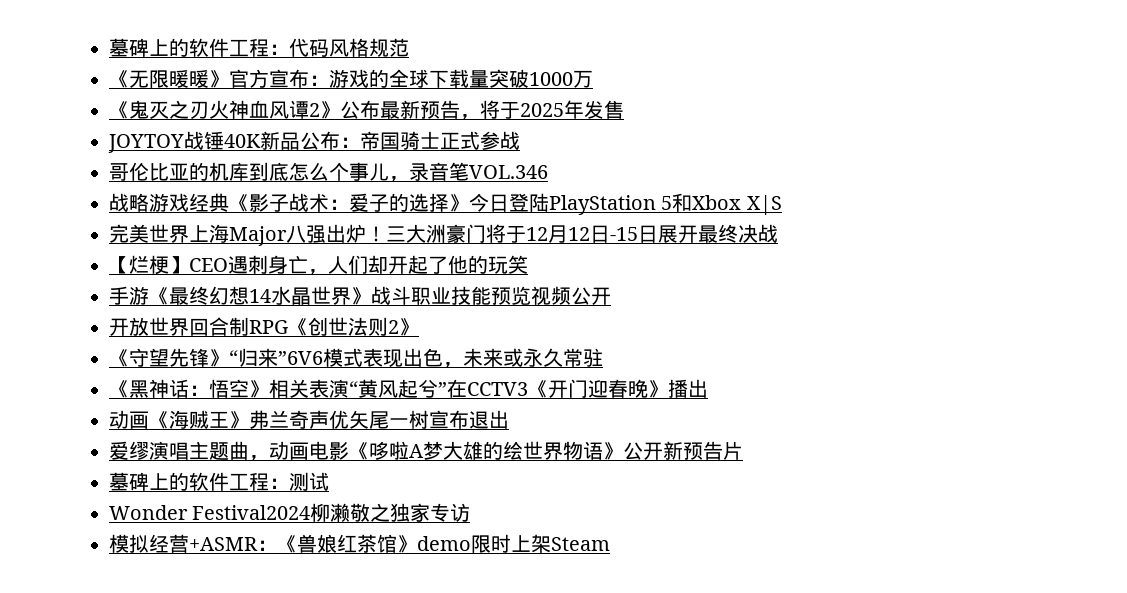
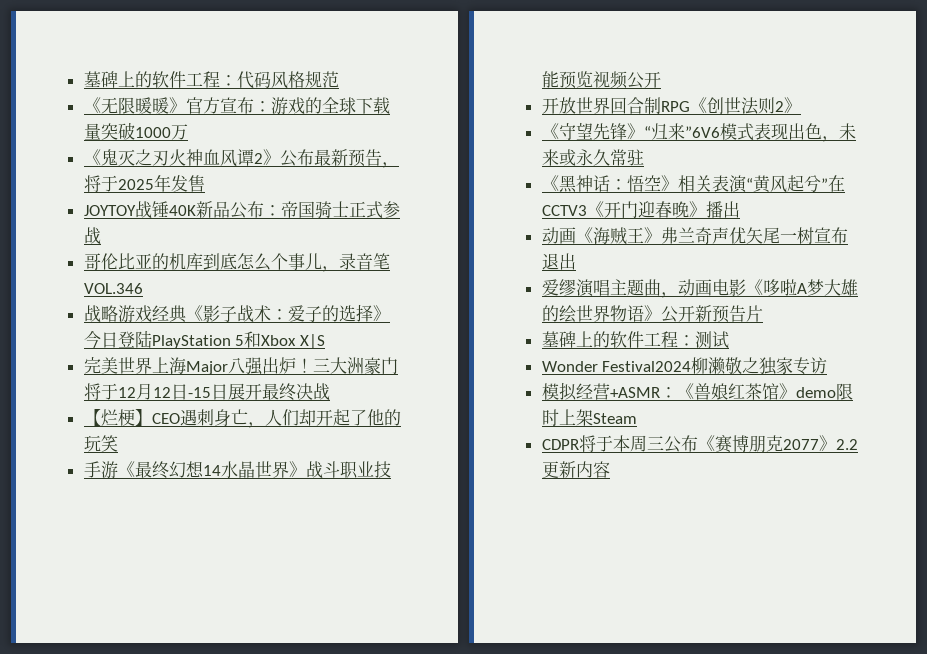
+ CDPR将于本周三公布《赛博朋克2077》2.2更新内容

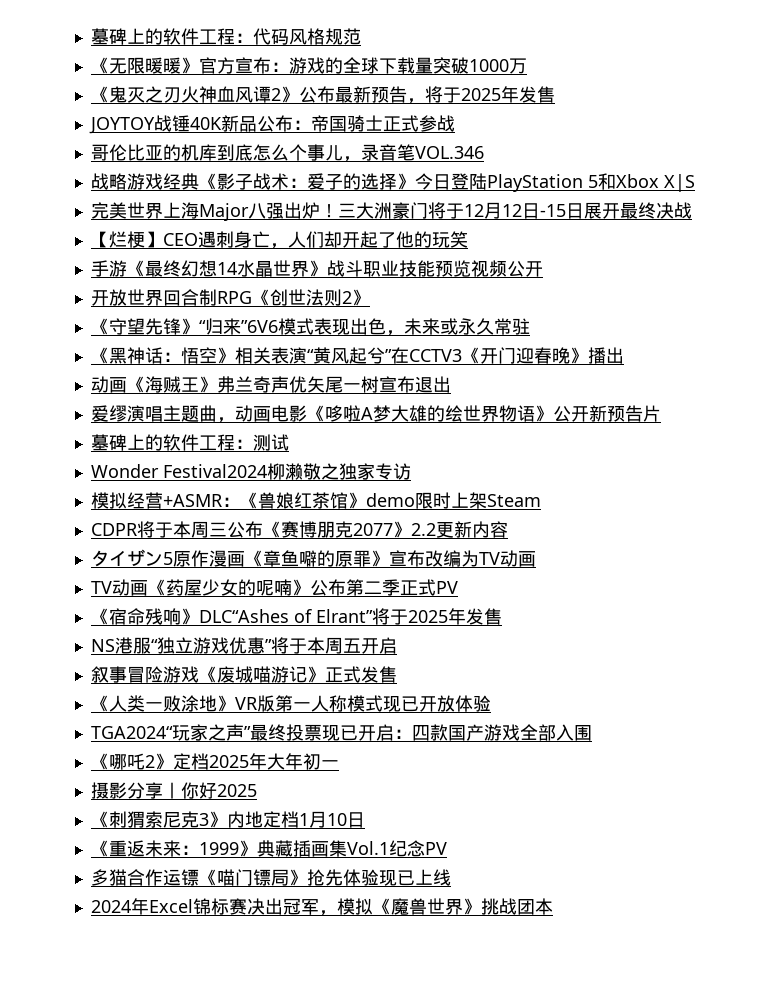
+ タイザン5原作漫画《章鱼噼的原罪》宣布改编为TV动画
+ TV动画《药屋少女的呢喃》公布第二季正式PV
+ 《宿命残响》DLC“Ashes of Elrant”将于2025年发售
+ NS港服“独立游戏优惠”将于本周五开启
+ 叙事冒险游戏《废城喵游记》正式发售
+ 《人类一败涂地》VR版第一人称模式现已开放体验
+ TGA2024“玩家之声”最终投票现已开启：四款国产游戏全部入围
+ 《哪吒2》定档2025年大年初一
+ 摄影分享丨你好2025
+ 《刺猬索尼克3》内地定档1月10日
+ 《重返未来：1999》典藏插画集Vol.1纪念PV
+ 多猫合作运镖《喵门镖局》抢先体验现已上线
+ 2024年Excel锦标赛决出冠军，模拟《魔兽世界》挑战团本

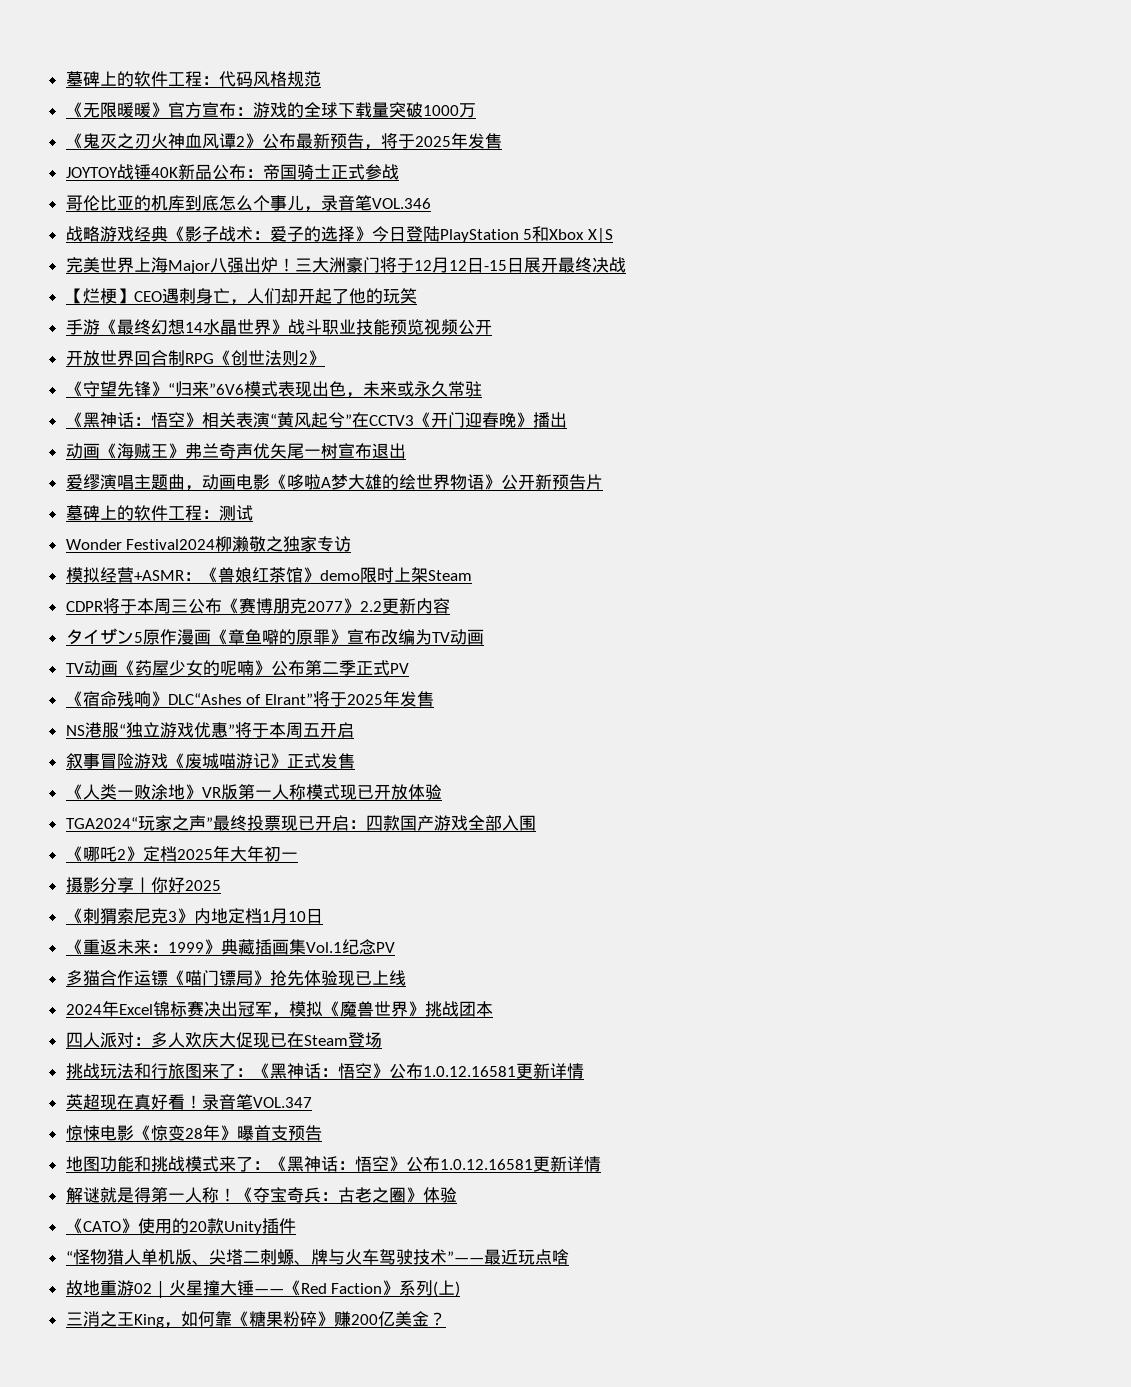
+ 四人派对：多人欢庆大促现已在Steam登场
+ 挑战玩法和行旅图来了：《黑神话：悟空》公布1.0.12.16581更新详情
+ 英超现在真好看！录音笔VOL.347
+ 惊悚电影《惊变28年》曝首支预告
+ 地图功能和挑战模式来了：《黑神话：悟空》公布1.0.12.16581更新详情
+ 解谜就是得第一人称！《夺宝奇兵：古老之圈》体验
+ 《CATO》使用的20款Unity插件
+ “怪物猎人单机版、尖塔二刺螈、牌与火车驾驶技术”——最近玩点啥
+ 故地重游02｜火星撞大锤——《Red Faction》系列(上)
+ 三消之王King，如何靠《糖果粉碎》赚200亿美金？

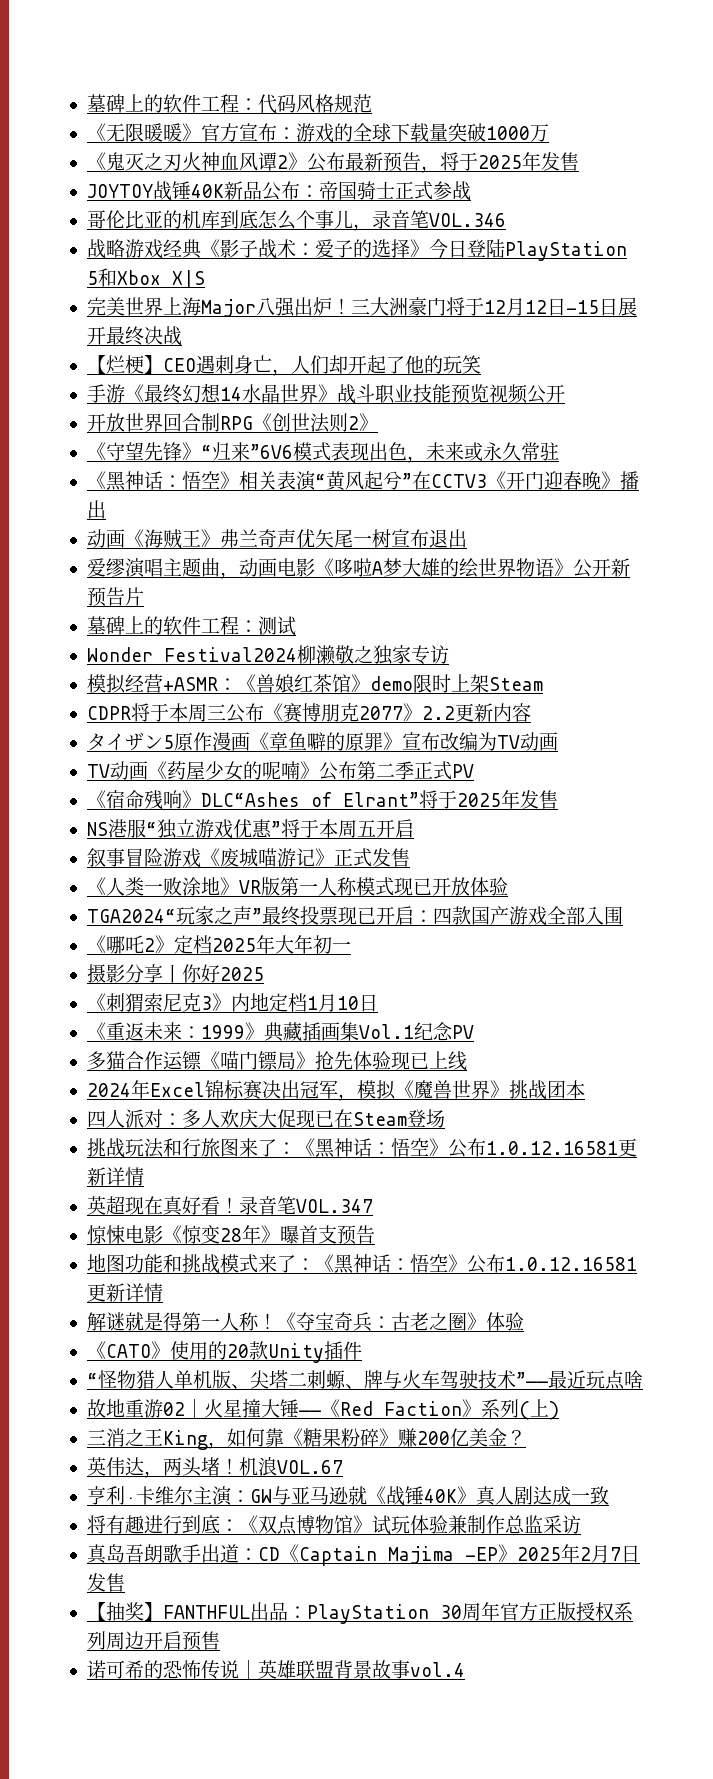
+ 英伟达，两头堵！机浪VOL.67
+ 亨利·卡维尔主演：GW与亚马逊就《战锤40K》真人剧达成一致
+ 将有趣进行到底：《双点博物馆》试玩体验兼制作总监采访
+ 真岛吾朗歌手出道：CD《Captain Majima -EP》2025年2月7日发售
+ 【抽奖】FANTHFUL出品：PlayStation 30周年官方正版授权系列周边开启预售
+ 诺可希的恐怖传说｜英雄联盟背景故事vol.4

